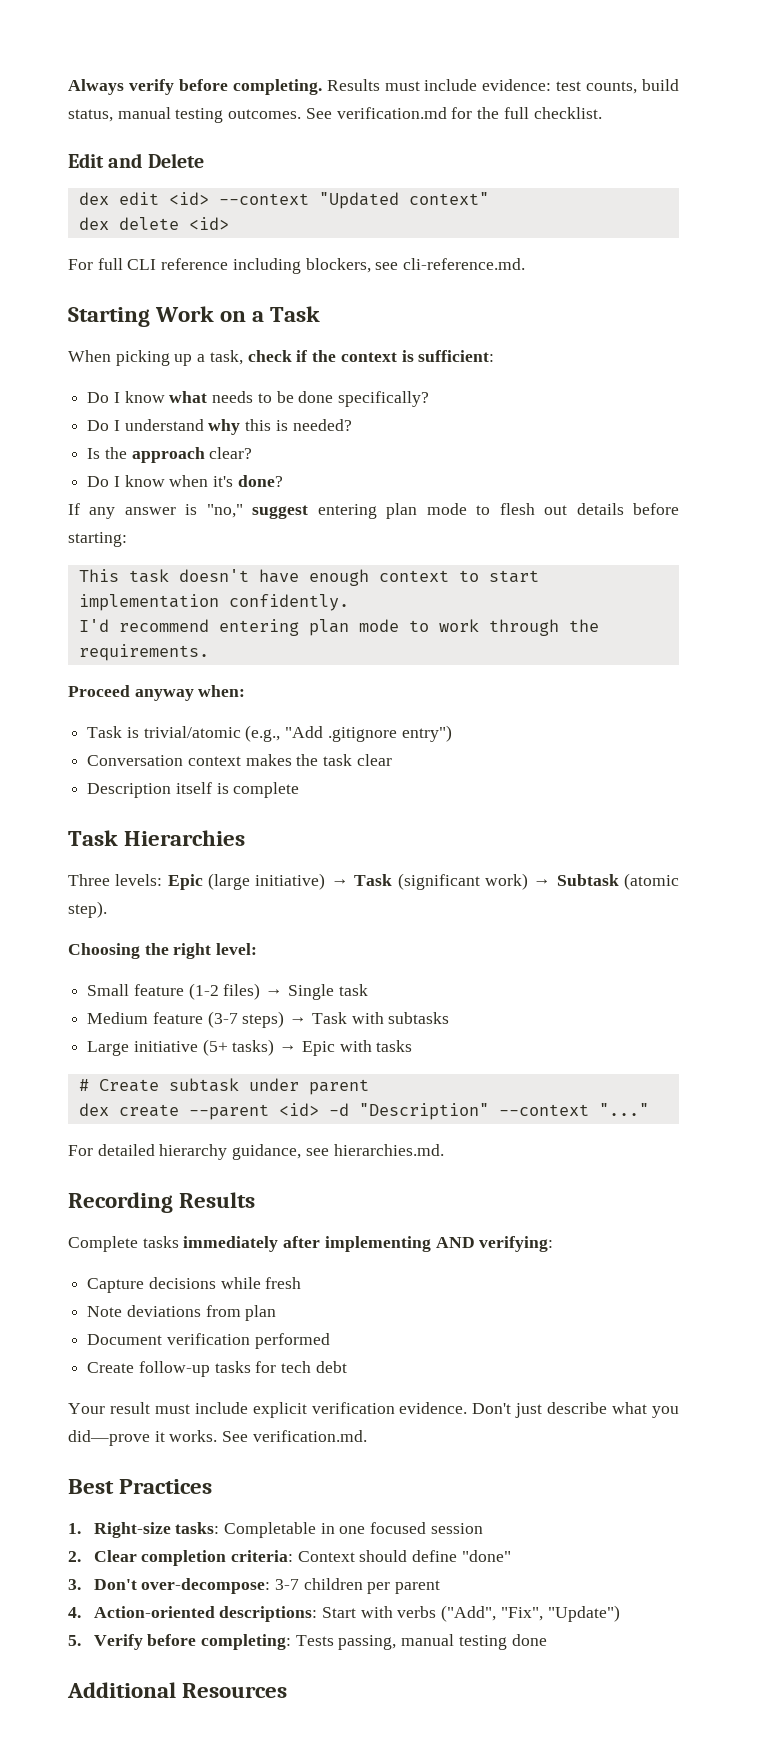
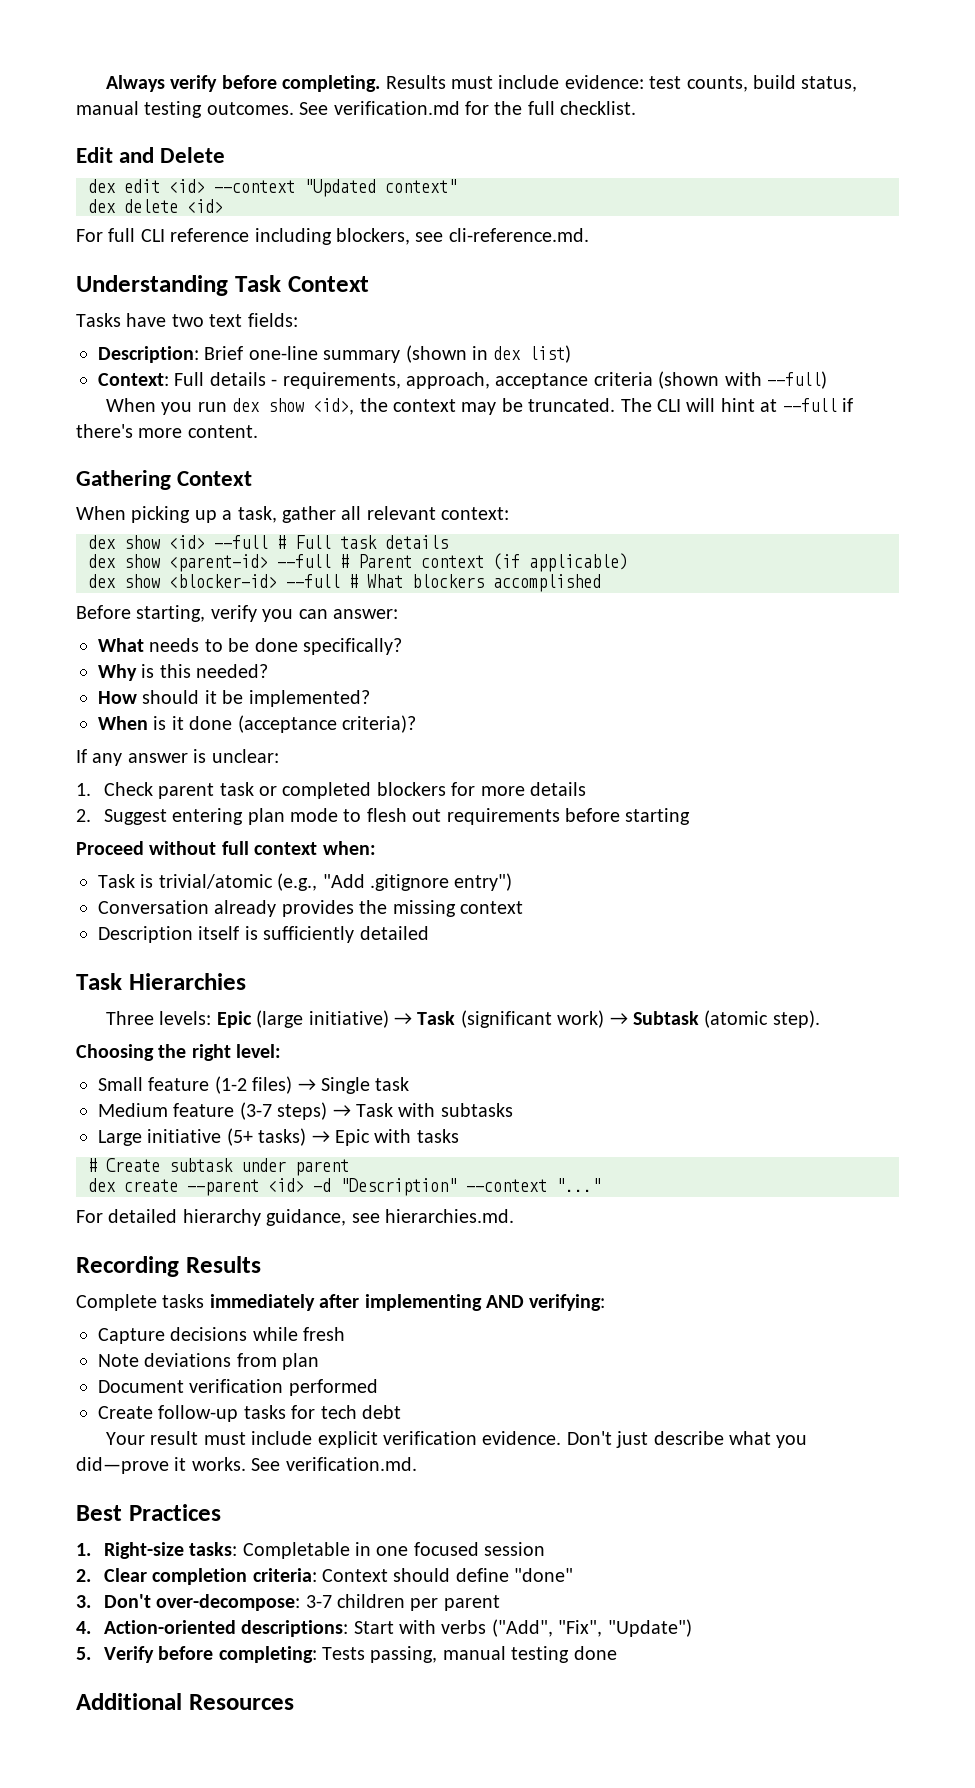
- Starting Work on a Task
+ Understanding Task Context
+ Tasks have two text fields:
+ Description: Brief one-line summary (shown in dex list)
+ Context: Full details - requirements, approach, acceptance criteria (shown with --full)
+ When you run dex show <id>, the context may be truncated. The CLI will hint at --full if there's more content.
+ Gathering Context
- When picking up a task, check if the context is sufficient:
- Do I know what needs to be done specifically?
+ When picking up a task, gather all relevant context:
+ dex show <id> --full # Full task details
+ dex show <parent-id> --full # Parent context (if applicable)
+ dex show <blocker-id> --full # What blockers accomplished
+ Before starting, verify you can answer:
+ What needs to be done specifically?
- Do I understand why this is needed?
- Is the approach clear?
- Do I know when it's done?
- If any answer is "no," suggest entering plan mode to flesh out details before starting:
- This task doesn't have enough context to start implementation confidently.
- I'd recommend entering plan mode to work through the requirements.
- Proceed anyway when:
+ Why is this needed?
+ How should it be implemented?
+ When is it done (acceptance criteria)?
+ If any answer is unclear:
+ 1. Check parent task or completed blockers for more details
+ 2. Suggest entering plan mode to flesh out requirements before starting
+ Proceed without full context when:
- Conversation context makes the task clear
+ Conversation already provides the missing context
- Description itself is complete
+ Description itself is sufficiently detailed

